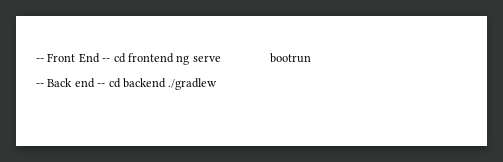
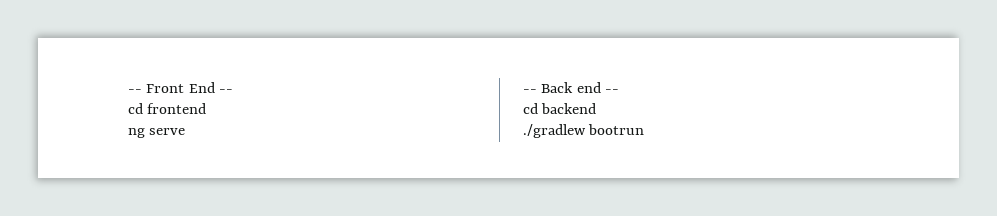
- -- Front End -- cd frontend ng serve
+ -- Front End --
+ cd frontend
+ ng serve
- -- Back end -- cd backend ./gradlew bootrun
+ -- Back end --
+ cd backend
+ ./gradlew bootrun

